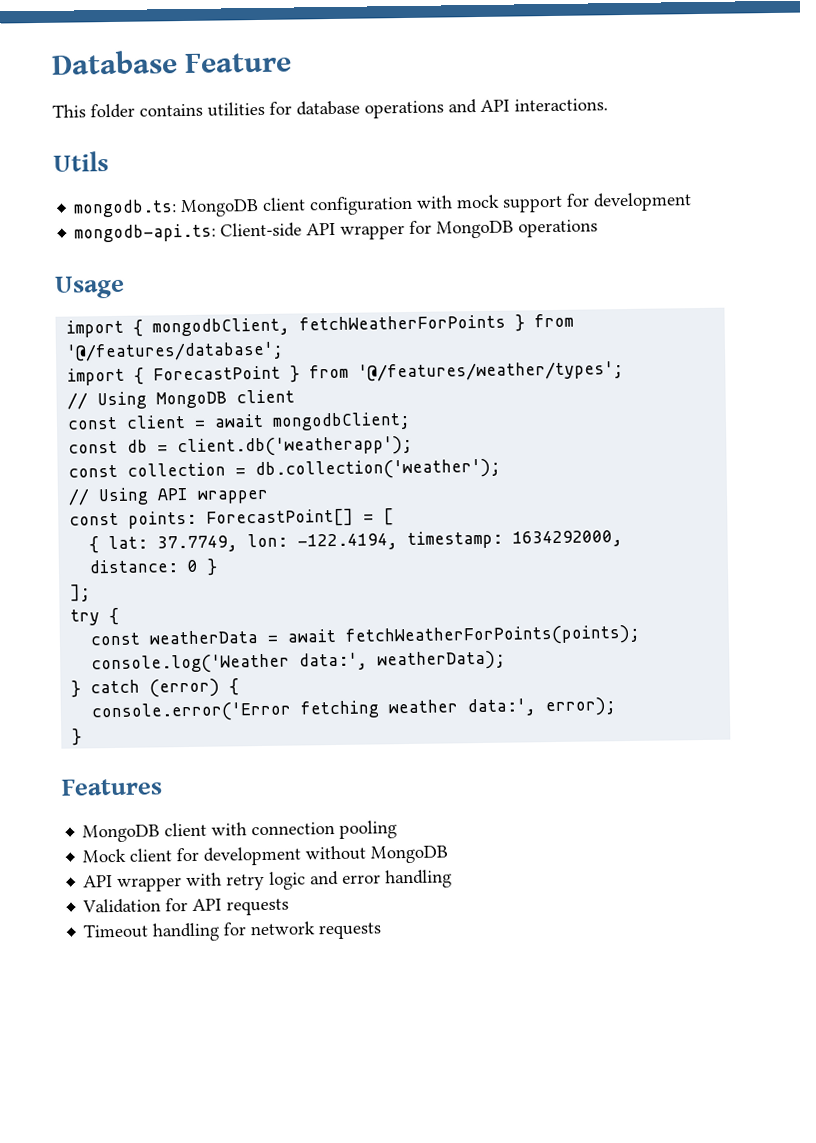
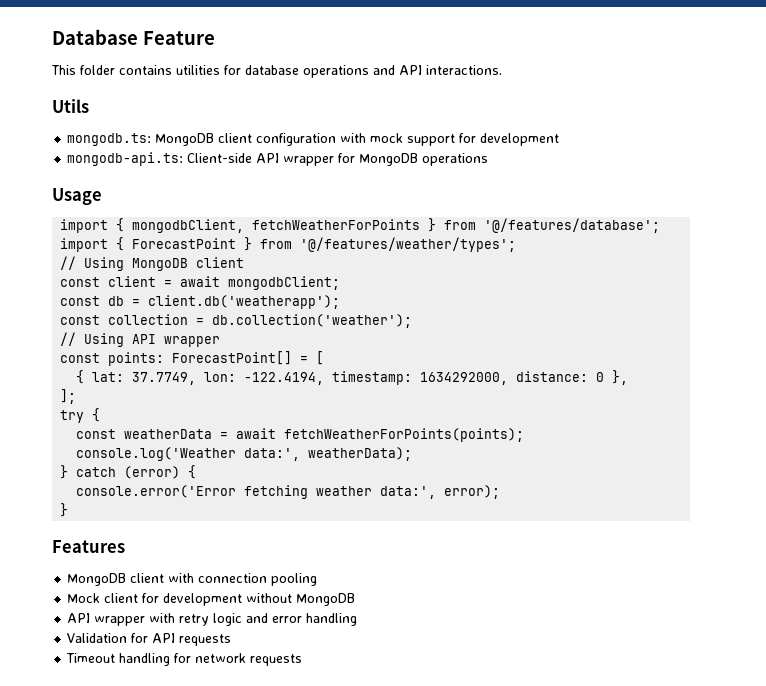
- { lat: 37.7749, lon: -122.4194, timestamp: 1634292000, distance: 0 }
+ { lat: 37.7749, lon: -122.4194, timestamp: 1634292000, distance: 0 },

